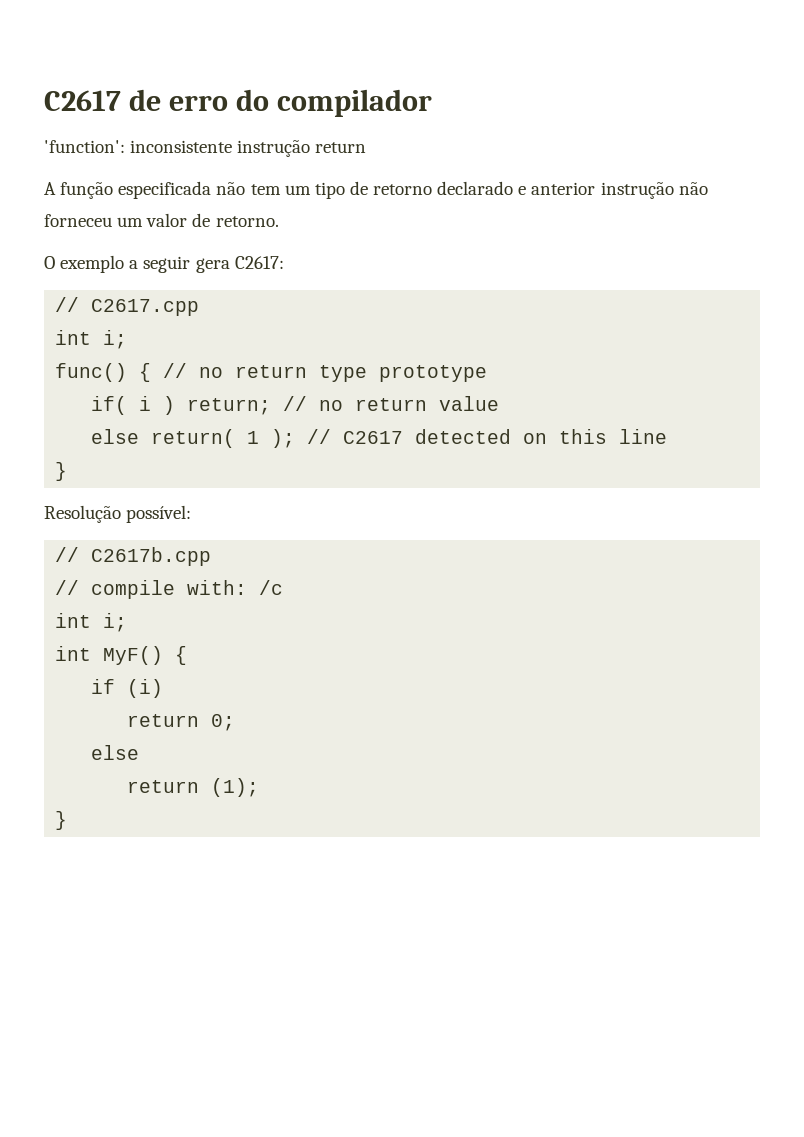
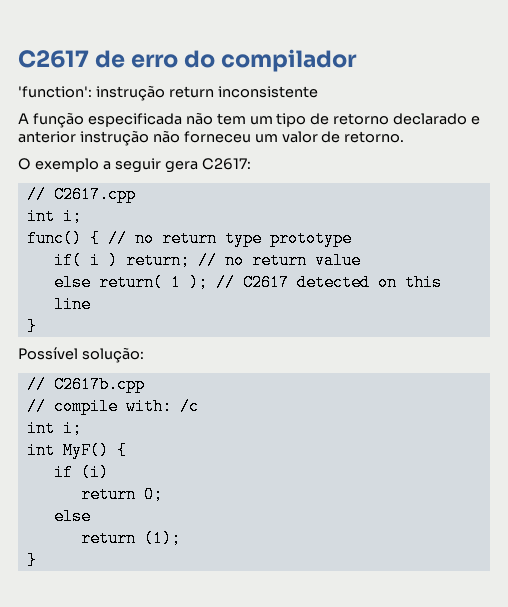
- 'function': inconsistente instrução return
+ 'function': instrução return inconsistente
- Resolução possível:
+ Possível solução:

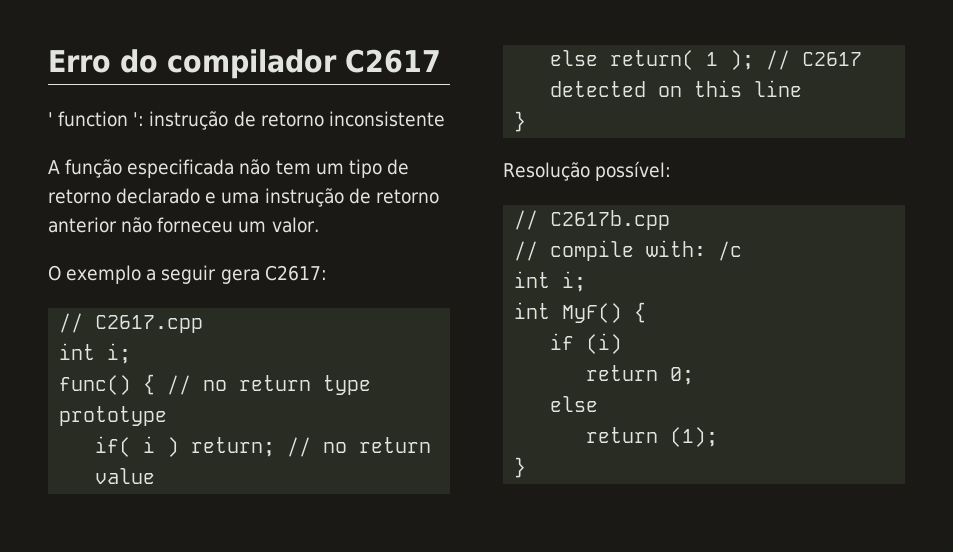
- C2617 de erro do compilador
- 'function': instrução return inconsistente
+ Erro do compilador C2617
+ ' function ': instrução de retorno inconsistente
- A função especificada não tem um tipo de retorno declarado e anterior instrução não forneceu um valor de retorno.
+ A função especificada não tem um tipo de retorno declarado e uma instrução de retorno anterior não forneceu um valor.
- Possível solução:
+ Resolução possível:

